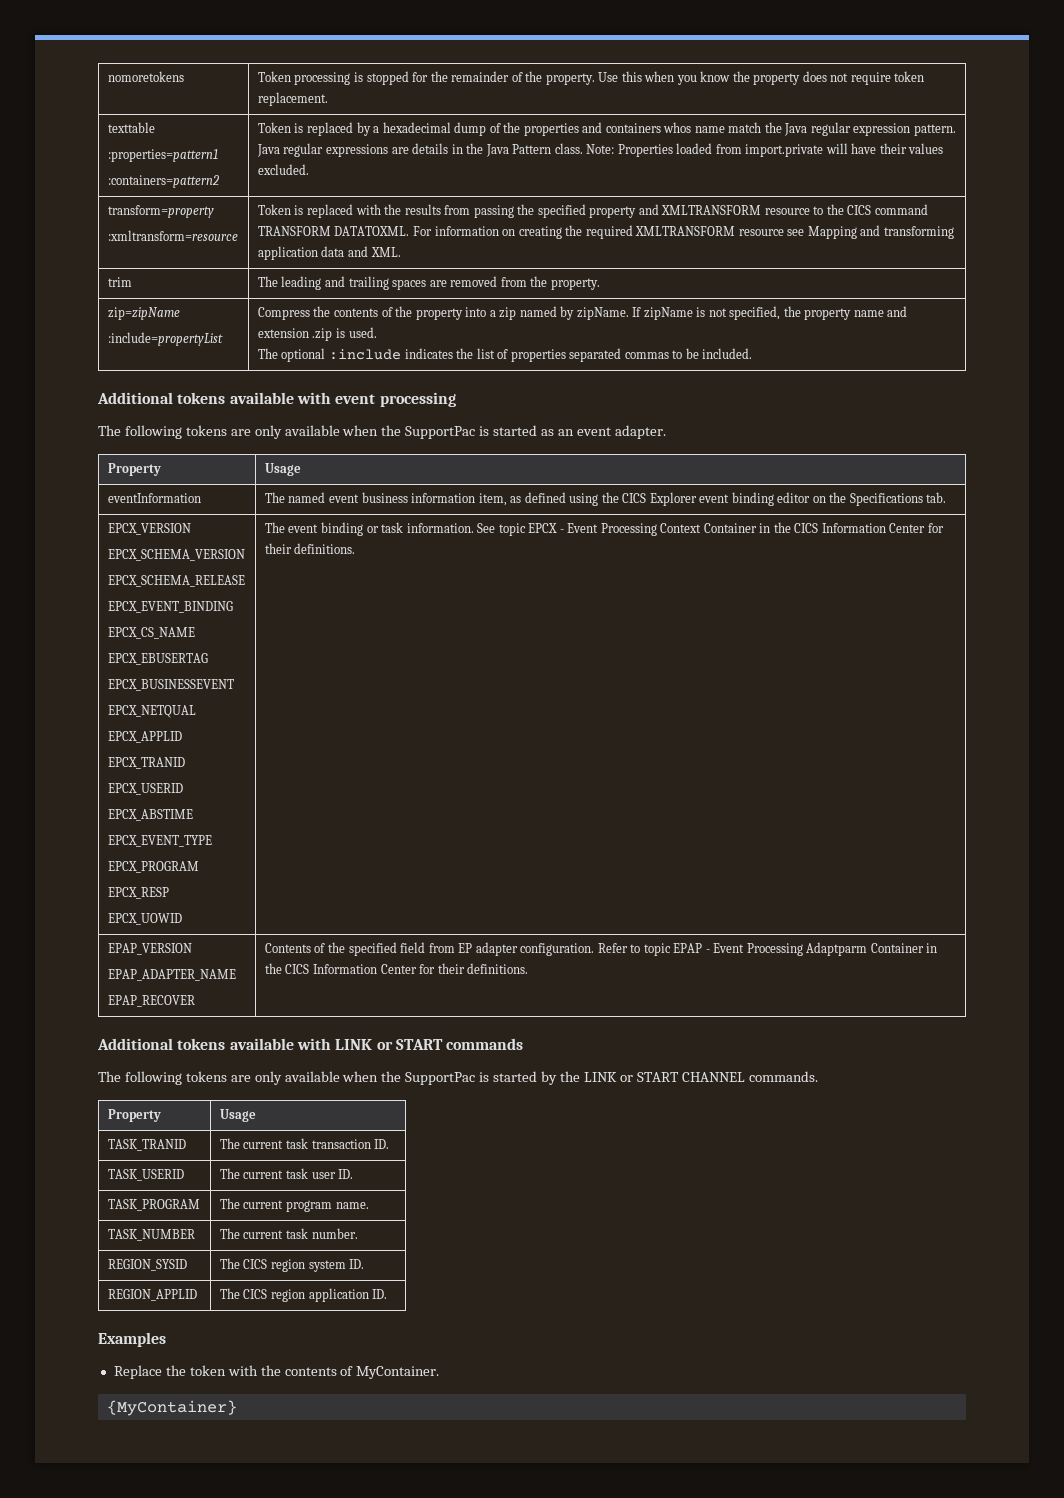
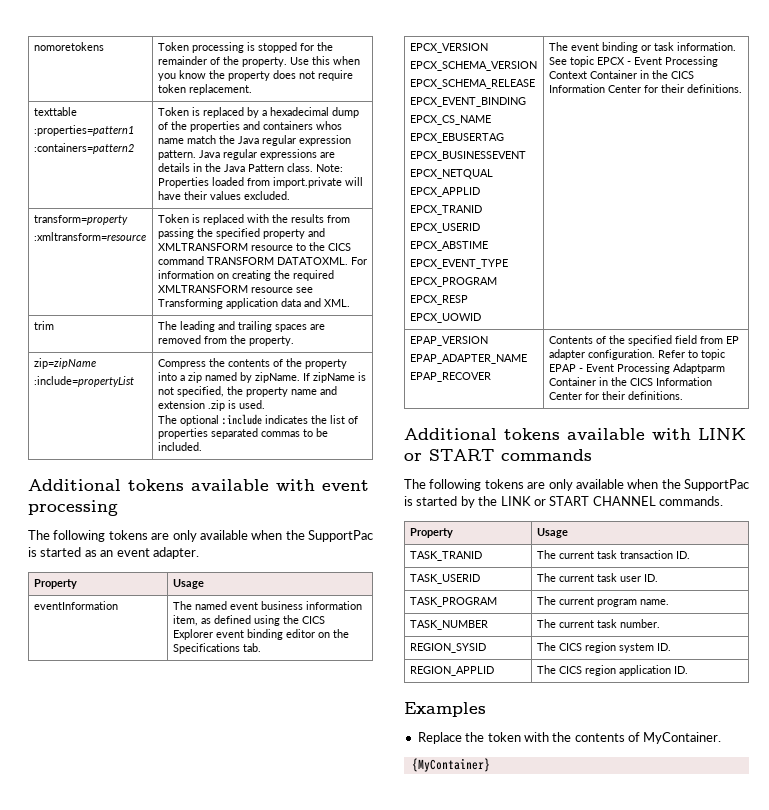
  transform=property
- :xmltransform=resource | Token is replaced with the results from passing the specified property and XMLTRANSFORM resource to the CICS command TRANSFORM DATATOXML. For information on creating the required XMLTRANSFORM resource see Mapping and transforming application data and XML.
+ :xmltransform=resource | Token is replaced with the results from passing the specified property and XMLTRANSFORM resource to the CICS command TRANSFORM DATATOXML. For information on creating the required XMLTRANSFORM resource see Transforming application data and XML.

